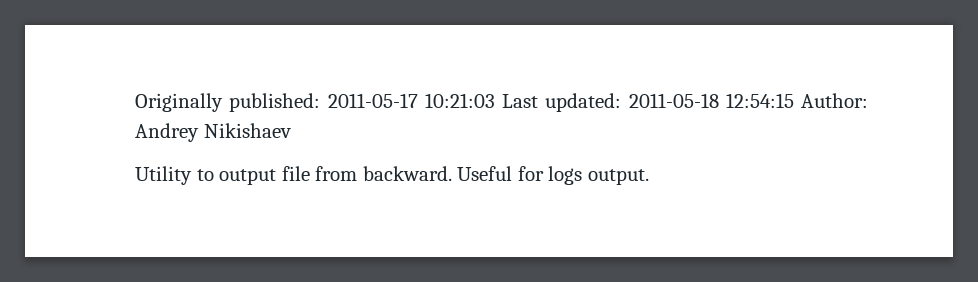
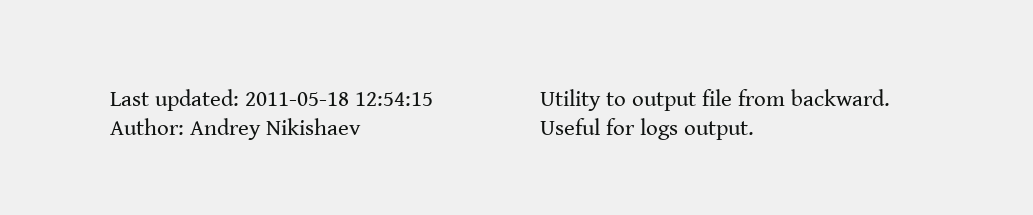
- Originally published: 2011-05-17 10:21:03 Last updated: 2011-05-18 12:54:15 Author: Andrey Nikishaev
+ Last updated: 2011-05-18 12:54:15 Author: Andrey Nikishaev

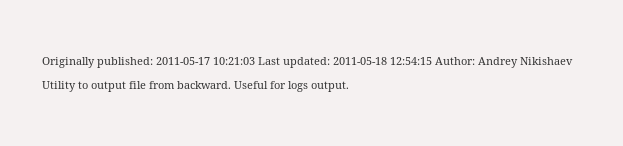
- Last updated: 2011-05-18 12:54:15 Author: Andrey Nikishaev
+ Originally published: 2011-05-17 10:21:03 Last updated: 2011-05-18 12:54:15 Author: Andrey Nikishaev

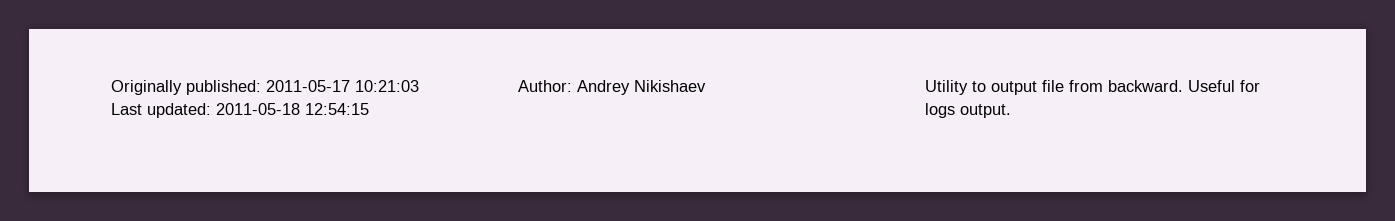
- Originally published: 2011-05-17 10:21:03 Last updated: 2011-05-18 12:54:15 Author: Andrey Nikishaev
+ Originally published: 2011-05-17 10:21:03
+ Last updated: 2011-05-18 12:54:15
+ Author: Andrey Nikishaev

